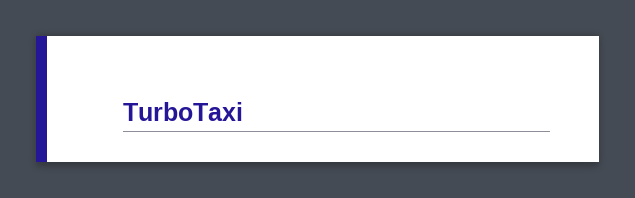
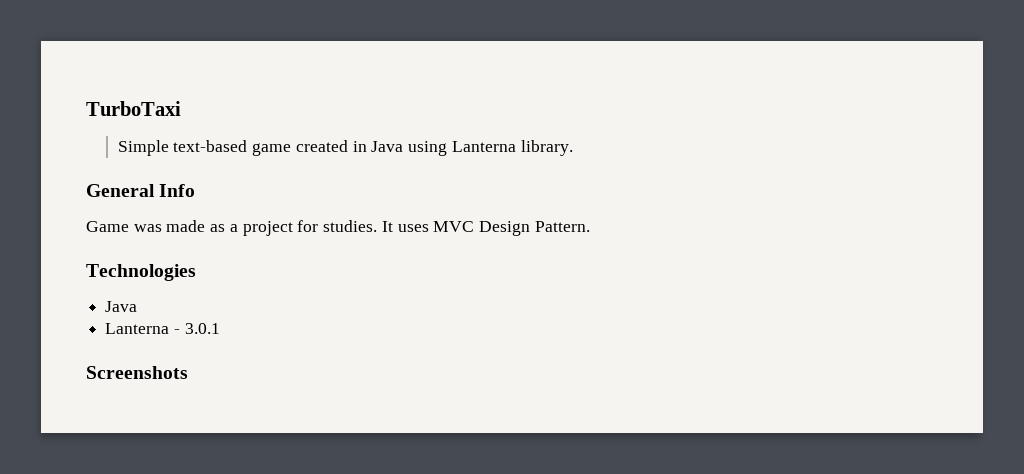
+ Simple text-based game created in Java using Lanterna library.
+ General Info
+ Game was made as a project for studies. It uses MVC Design Pattern.
+ Technologies
+ Java
+ Lanterna - 3.0.1
+ Screenshots

